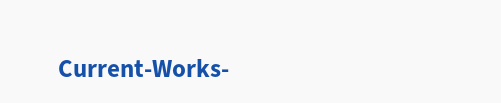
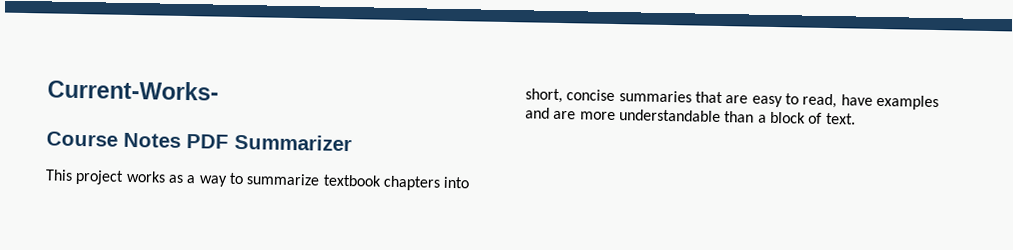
+ Course Notes PDF Summarizer
+ This project works as a way to summarize textbook chapters into short, concise summaries that are easy to read, have examples and are more understandable than a block of text.

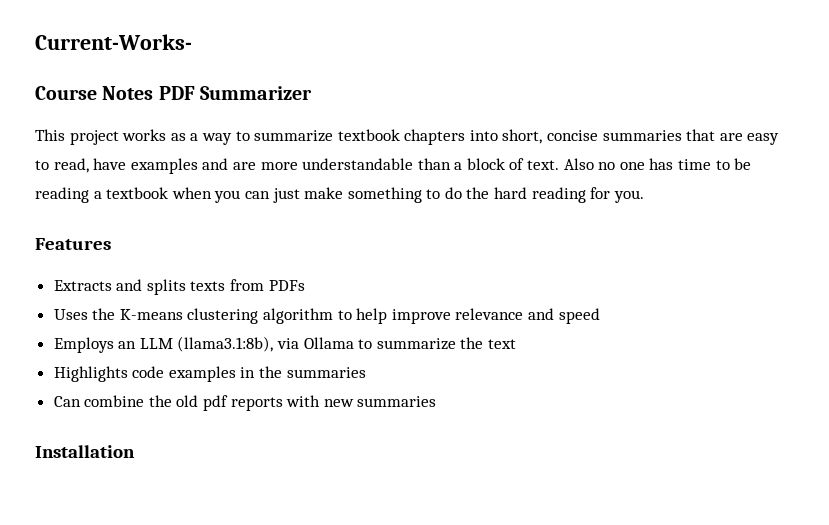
+ Also no one has time to be reading a textbook when you can just make something to do the hard reading for you.
+ Features
+ Extracts and splits texts from PDFs
+ Uses the K-means clustering algorithm to help improve relevance and speed
+ Employs an LLM (llama3.1:8b), via Ollama to summarize the text
+ Highlights code examples in the summaries
+ Can combine the old pdf reports with new summaries
+ Installation

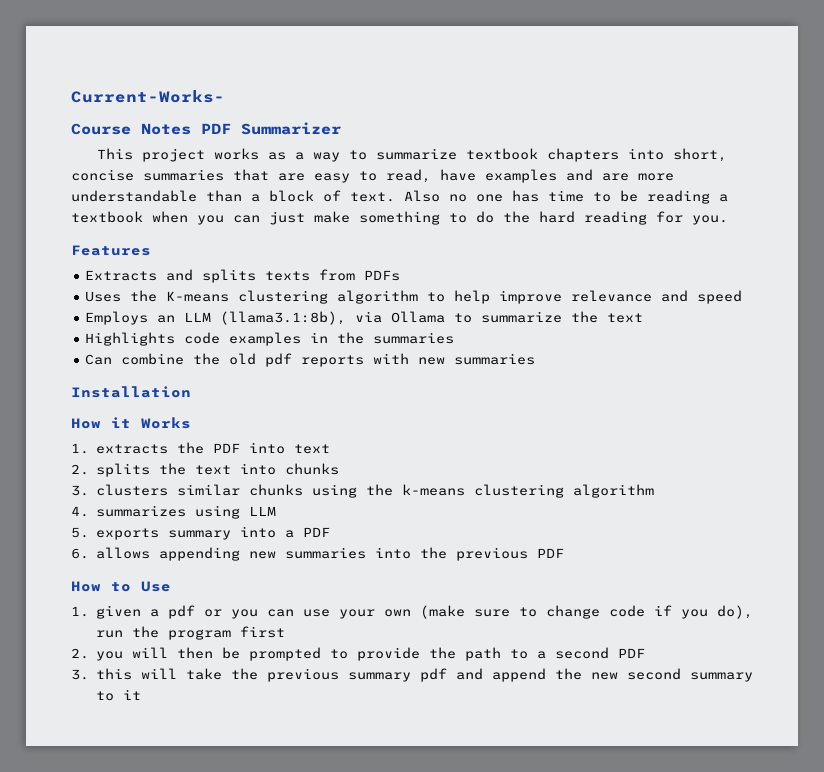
+ How it Works
+ 1. extracts the PDF into text
+ 2. splits the text into chunks
+ 3. clusters similar chunks using the k-means clustering algorithm
+ 4. summarizes using LLM
+ 5. exports summary into a PDF
+ 6. allows appending new summaries into the previous PDF
+ How to Use
+ 1. given a pdf or you can use your own (make sure to change code if you do), run the program first
+ 2. you will then be prompted to provide the path to a second PDF
+ 3. this will take the previous summary pdf and append the new second summary to it

